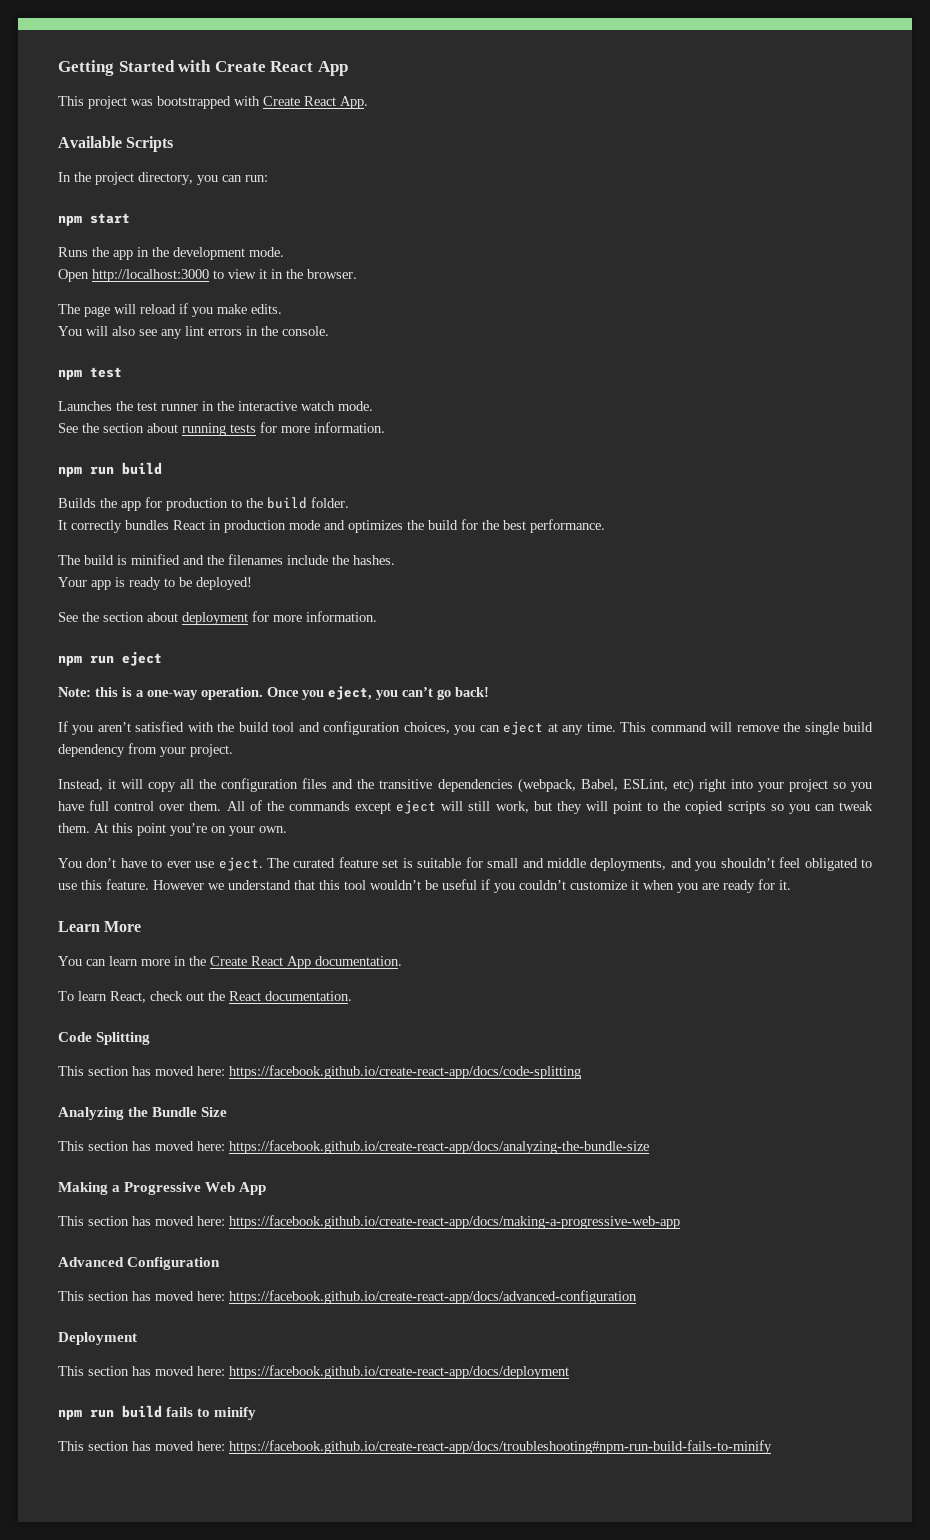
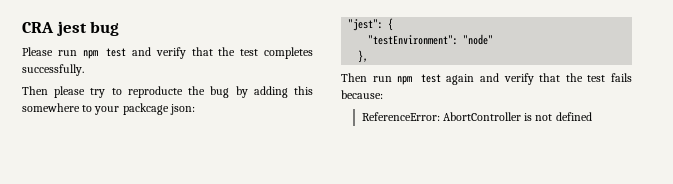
- Getting Started with Create React App
- This project was bootstrapped with Create React App.
- Available Scripts
- In the project directory, you can run:
- npm start
- Runs the app in the development mode.
- Open http://localhost:3000 to view it in the browser.
- The page will reload if you make edits.
- You will also see any lint errors in the console.
- npm test
- Launches the test runner in the interactive watch mode.
- See the section about running tests for more information.
- npm run build
- Builds the app for production to the build folder.
- It correctly bundles React in production mode and optimizes the build for the best performance.
- The build is minified and the filenames include the hashes.
- Your app is ready to be deployed!
- See the section about deployment for more information.
- npm run eject
- Note: this is a one-way operation. Once you eject, you can’t go back!
- If you aren’t satisfied with the build tool and configuration choices, you can eject at any time. This command will remove the single build dependency from your project.
- Instead, it will copy all the configuration files and the transitive dependencies (webpack, Babel, ESLint, etc) right into your project so you have full control over them. All of the commands except eject will still work, but they will point to the copied scripts so you can tweak them. At this point you’re on your own.
- You don’t have to ever use eject. The curated feature set is suitable for small and middle deployments, and you shouldn’t feel obligated to use this feature. However we understand that this tool wouldn’t be useful if you couldn’t customize it when you are ready for it.
- Learn More
- You can learn more in the Create React App documentation.
- To learn React, check out the React documentation.
- Code Splitting
- This section has moved here: https://facebook.github.io/create-react-app/docs/code-splitting
- Analyzing the Bundle Size
- This section has moved here: https://facebook.github.io/create-react-app/docs/analyzing-the-bundle-size
- Making a Progressive Web App
- This section has moved here: https://facebook.github.io/create-react-app/docs/making-a-progressive-web-app
- Advanced Configuration
- This section has moved here: https://facebook.github.io/create-react-app/docs/advanced-configuration
- Deployment
- This section has moved here: https://facebook.github.io/create-react-app/docs/deployment
- npm run build fails to minify
- This section has moved here: https://facebook.github.io/create-react-app/docs/troubleshooting#npm-run-build-fails-to-minify
+ CRA jest bug
+ Please run npm test and verify that the test completes successfully.
+ Then please try to reproducte the bug by adding this somewhere to your packcage json:
+ "jest": {
+ "testEnvironment": "node"
+ },
+ Then run npm test again and verify that the test fails because:
+ ReferenceError: AbortController is not defined

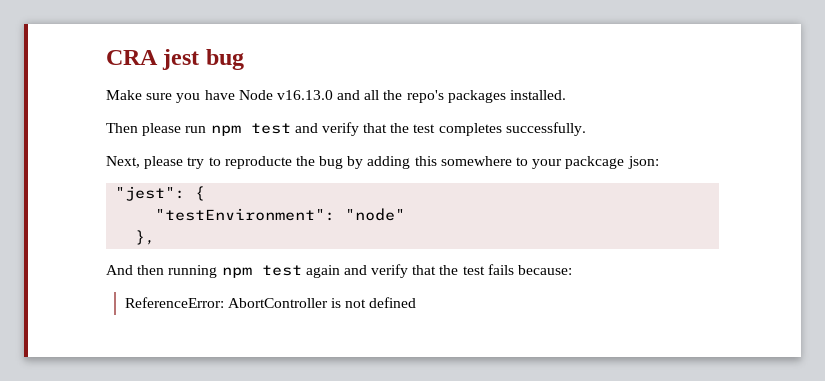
- Please run npm test and verify that the test completes successfully.
+ Make sure you have Node v16.13.0 and all the repo's packages installed.
+ Then please run npm test and verify that the test completes successfully.
- Then please try to reproducte the bug by adding this somewhere to your packcage json:
+ Next, please try to reproducte the bug by adding this somewhere to your packcage json:
- Then run npm test again and verify that the test fails because:
+ And then running npm test again and verify that the test fails because:

